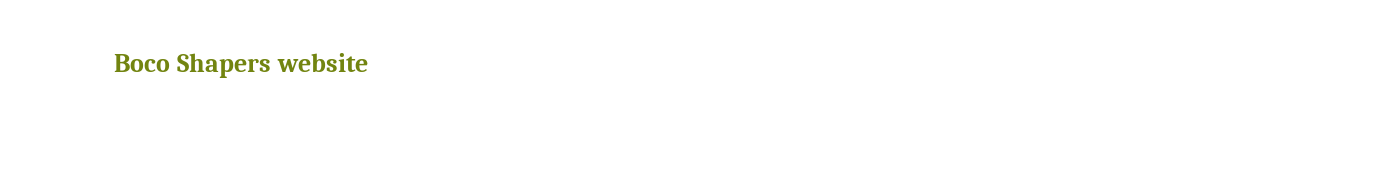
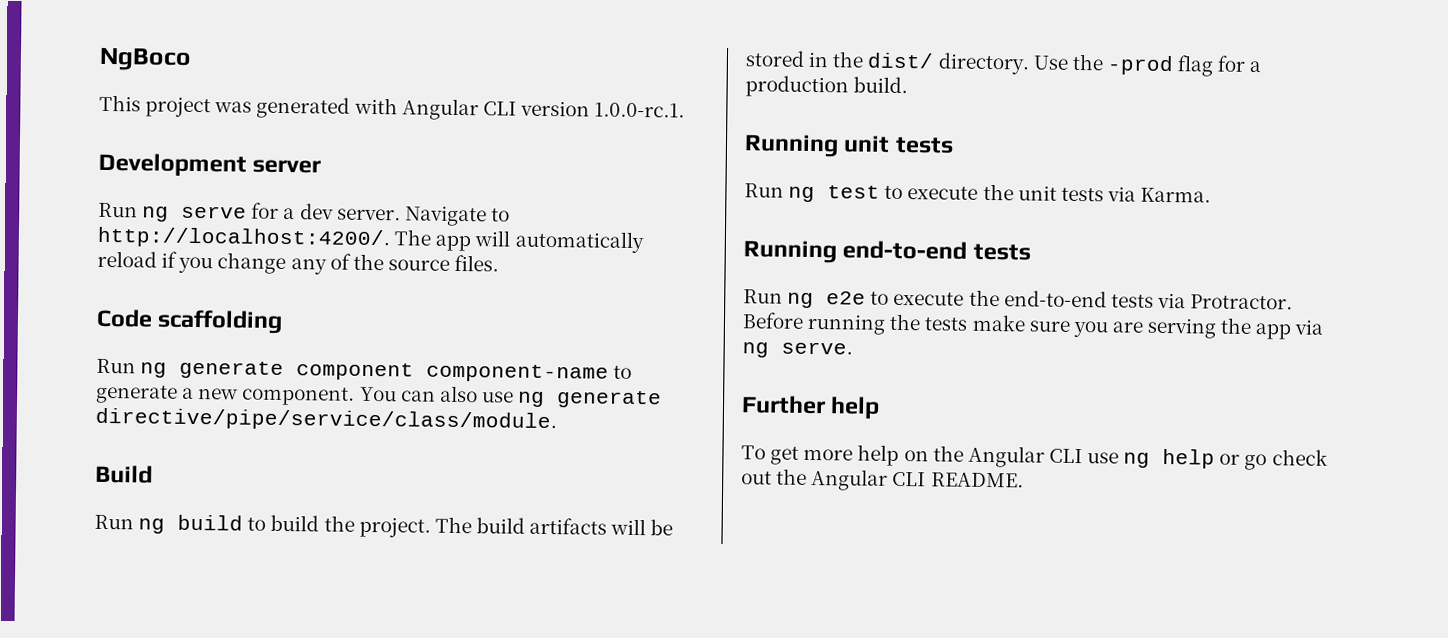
- Boco Shapers website
+ NgBoco
+ This project was generated with Angular CLI version 1.0.0-rc.1.
+ Development server
+ Run ng serve for a dev server. Navigate to http://localhost:4200/. The app will automatically reload if you change any of the source files.
+ Code scaffolding
+ Run ng generate component component-name to generate a new component. You can also use ng generate directive/pipe/service/class/module.
+ Build
+ Run ng build to build the project. The build artifacts will be stored in the dist/ directory. Use the -prod flag for a production build.
+ Running unit tests
+ Run ng test to execute the unit tests via Karma.
+ Running end-to-end tests
+ Run ng e2e to execute the end-to-end tests via Protractor. Before running the tests make sure you are serving the app via ng serve.
+ Further help
+ To get more help on the Angular CLI use ng help or go check out the Angular CLI README.

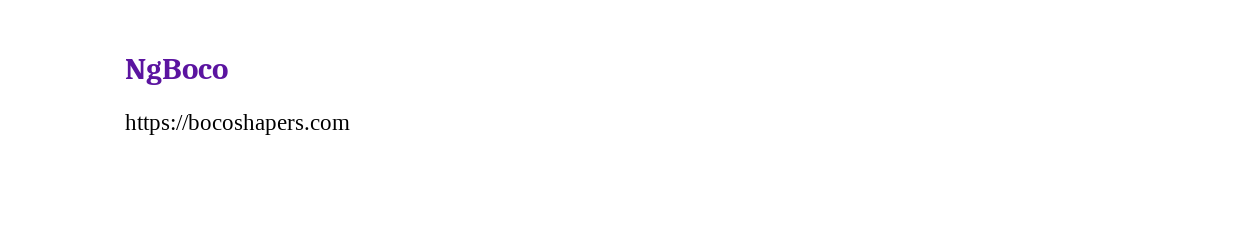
- This project was generated with Angular CLI version 1.0.0-rc.1.
- Development server
- Run ng serve for a dev server. Navigate to http://localhost:4200/. The app will automatically reload if you change any of the source files.
- Code scaffolding
- Run ng generate component component-name to generate a new component. You can also use ng generate directive/pipe/service/class/module.
- Build
- Run ng build to build the project. The build artifacts will be stored in the dist/ directory. Use the -prod flag for a production build.
- Running unit tests
- Run ng test to execute the unit tests via Karma.
- Running end-to-end tests
- Run ng e2e to execute the end-to-end tests via Protractor. Before running the tests make sure you are serving the app via ng serve.
- Further help
- To get more help on the Angular CLI use ng help or go check out the Angular CLI README.
+ https://bocoshapers.com

